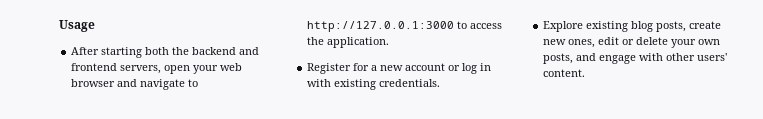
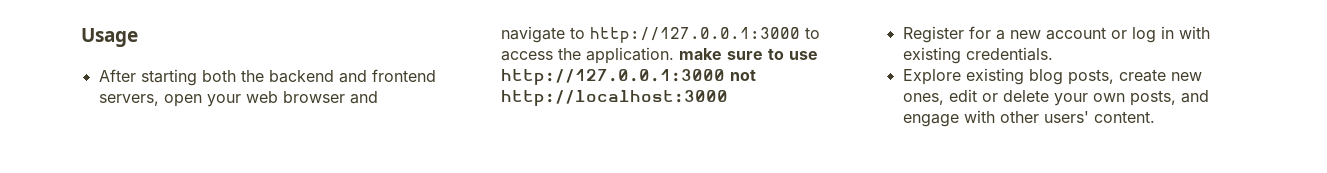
- After starting both the backend and frontend servers, open your web browser and navigate to http://127.0.0.1:3000 to access the application.
+ After starting both the backend and frontend servers, open your web browser and navigate to http://127.0.0.1:3000 to access the application. make sure to use http://127.0.0.1:3000 not http://localhost:3000

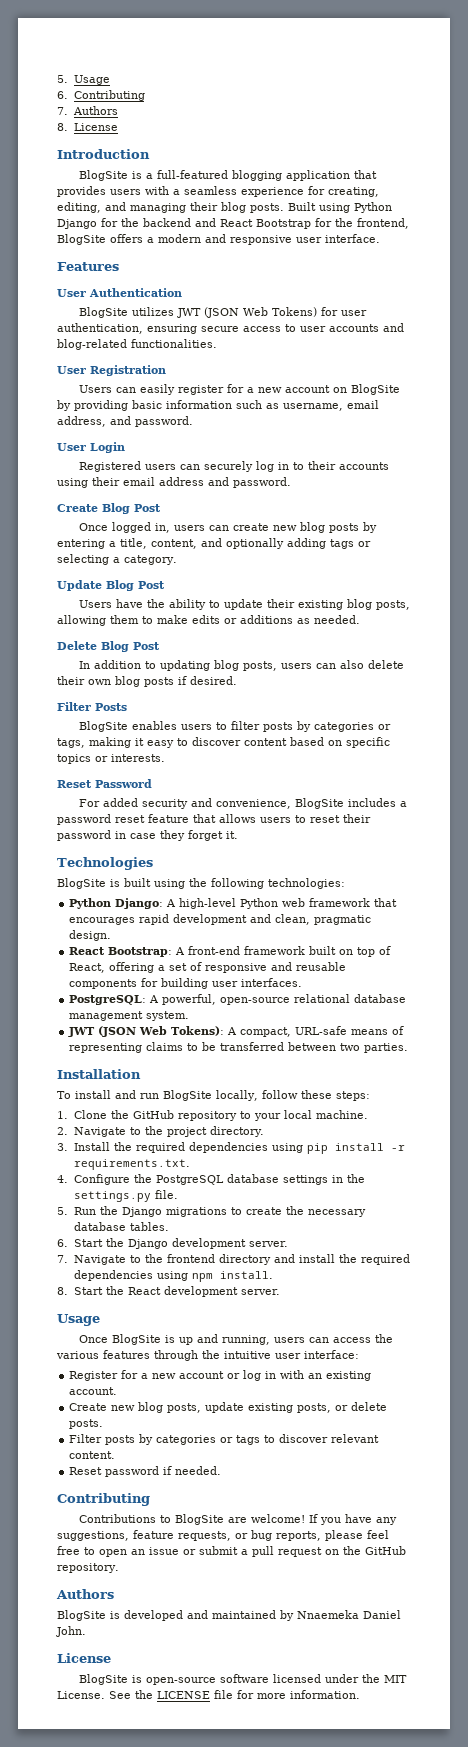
+ 5. Usage
+ 6. Contributing
+ 7. Authors
+ 8. License
+ Introduction
+ BlogSite is a full-featured blogging application that provides users with a seamless experience for creating, editing, and managing their blog posts. Built using Python Django for the backend and React Bootstrap for the frontend, BlogSite offers a modern and responsive user interface.
+ Features
+ User Authentication
+ BlogSite utilizes JWT (JSON Web Tokens) for user authentication, ensuring secure access to user accounts and blog-related functionalities.
+ User Registration
+ Users can easily register for a new account on BlogSite by providing basic information such as username, email address, and password.
+ User Login
+ Registered users can securely log in to their accounts using their email address and password.
+ Create Blog Post
+ Once logged in, users can create new blog posts by entering a title, content, and optionally adding tags or selecting a category.
+ Update Blog Post
+ Users have the ability to update their existing blog posts, allowing them to make edits or additions as needed.
+ Delete Blog Post
+ In addition to updating blog posts, users can also delete their own blog posts if desired.
+ Filter Posts
+ BlogSite enables users to filter posts by categories or tags, making it easy to discover content based on specific topics or interests.
+ Reset Password
+ For added security and convenience, BlogSite includes a password reset feature that allows users to reset their password in case they forget it.
+ Technologies
+ BlogSite is built using the following technologies:
+ Python Django: A high-level Python web framework that encourages rapid development and clean, pragmatic design.
+ React Bootstrap: A front-end framework built on top of React, offering a set of responsive and reusable components for building user interfaces.
+ PostgreSQL: A powerful, open-source relational database management system.
+ JWT (JSON Web Tokens): A compact, URL-safe means of representing claims to be transferred between two parties.
+ Installation
+ To install and run BlogSite locally, follow these steps:
+ 1. Clone the GitHub repository to your local machine.
+ 2. Navigate to the project directory.
+ 3. Install the required dependencies using pip install -r requirements.txt.
+ 4. Configure the PostgreSQL database settings in the settings.py file.
+ 5. Run the Django migrations to create the necessary database tables.
+ 6. Start the Django development server.
+ 7. Navigate to the frontend directory and install the required dependencies using npm install.
+ 8. Start the React development server.
  Usage
- After starting both the backend and frontend servers, open your web browser and navigate to http://127.0.0.1:3000 to access the application. make sure to use http://127.0.0.1:3000 not http://localhost:3000
+ Once BlogSite is up and running, users can access the various features through the intuitive user interface:
- Register for a new account or log in with existing credentials.
- Explore existing blog posts, create new ones, edit or delete your own posts, and engage with other users' content.
+ Register for a new account or log in with an existing account.
+ Create new blog posts, update existing posts, or delete posts.
+ Filter posts by categories or tags to discover relevant content.
+ Reset password if needed.
+ Contributing
+ Contributions to BlogSite are welcome! If you have any suggestions, feature requests, or bug reports, please feel free to open an issue or submit a pull request on the GitHub repository.
+ Authors
+ BlogSite is developed and maintained by Nnaemeka Daniel John.
+ License
+ BlogSite is open-source software licensed under the MIT License. See the LICENSE file for more information.

